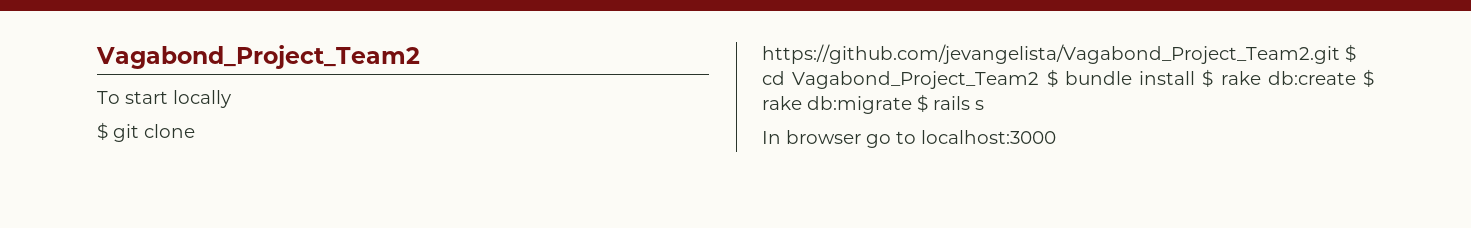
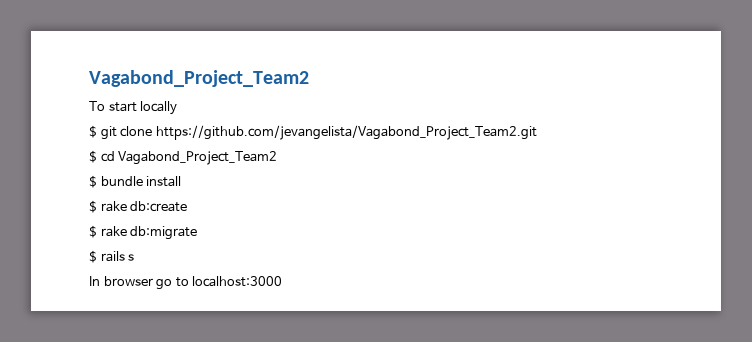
- $ git clone https://github.com/jevangelista/Vagabond_Project_Team2.git $ cd Vagabond_Project_Team2 $ bundle install $ rake db:create $ rake db:migrate $ rails s
+ $ git clone https://github.com/jevangelista/Vagabond_Project_Team2.git
+ $ cd Vagabond_Project_Team2
+ $ bundle install
+ $ rake db:create
+ $ rake db:migrate
+ $ rails s

